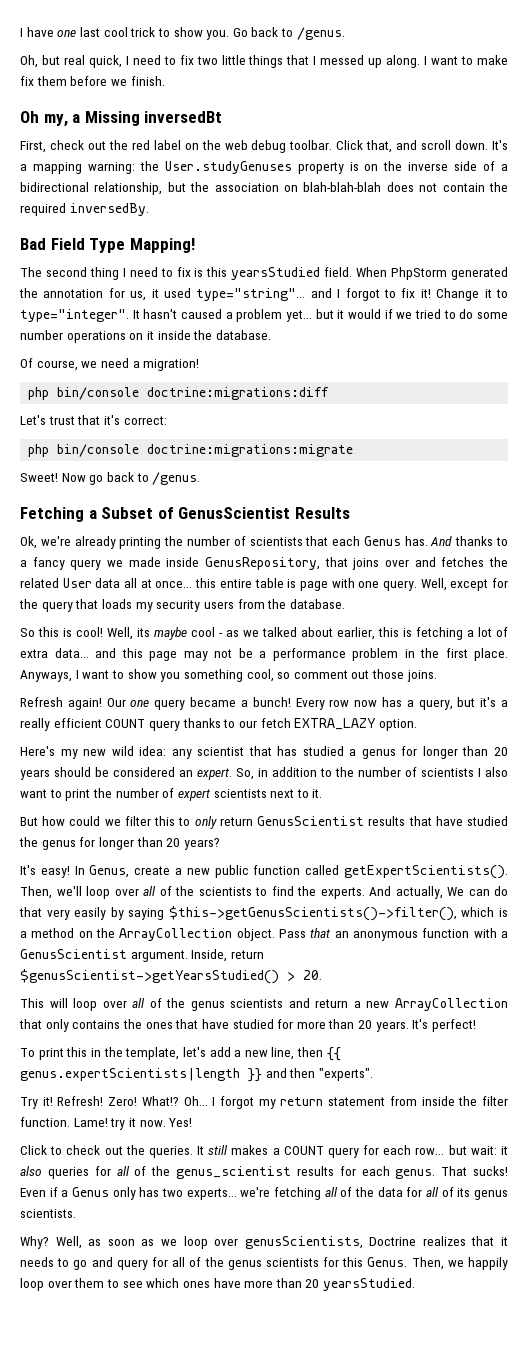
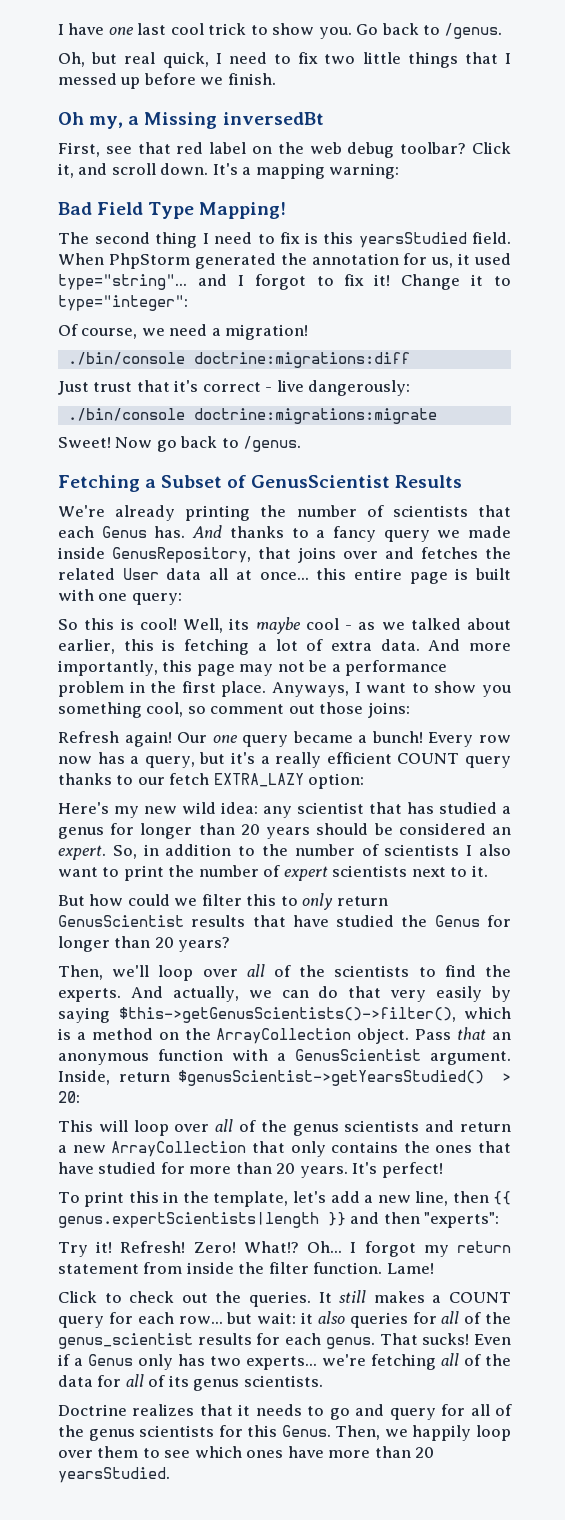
- Oh, but real quick, I need to fix two little things that I messed up along. I want to make fix them before we finish.
+ Oh, but real quick, I need to fix two little things that I messed up before we finish.
- First, check out the red label on the web debug toolbar. Click that, and scroll down.
+ First, see that red label on the web debug toolbar? Click it, and scroll down.
- It's a mapping warning: the User.studyGenuses property is on the inverse side of a bidirectional relationship, but the association on blah-blah-blah does not contain the required inversedBy.
+ It's a mapping warning:
- Change it to type="integer". It hasn't caused a problem yet... but it would if we tried to do some number operations on it inside the database.
+ Change it to type="integer":
- php bin/console doctrine:migrations:diff
+ ./bin/console doctrine:migrations:diff
- Let's trust that it's correct:
- php bin/console doctrine:migrations:migrate
+ Just trust that it's correct - live dangerously:
+ ./bin/console doctrine:migrations:migrate
- Ok, we're already printing the number of scientists that each Genus has.
+ We're already printing the number of scientists that each Genus has.
- And thanks to a fancy query we made inside GenusRepository, that joins over and fetches the related User data all at once... this entire table is page with one query. Well, except for the query that loads my security users from the database.
+ And thanks to a fancy query we made inside GenusRepository, that joins over and fetches the related User data all at once... this entire page is built with one query:
- Well, its maybe cool - as we talked about earlier, this is fetching a lot of extra data... and this page may not be a performance problem in the first place.
+ Well, its maybe cool - as we talked about earlier, this is fetching a lot of extra data. And more importantly, this page may not be a performance problem in the first place.
- Anyways, I want to show you something cool, so comment out those joins.
+ Anyways, I want to show you something cool, so comment out those joins:
- Every row now has a query, but it's a really efficient COUNT query thanks to our fetch EXTRA_LAZY option.
+ Every row now has a query, but it's a really efficient COUNT query thanks to our fetch EXTRA_LAZY option:
- But how could we filter this to only return GenusScientist results that have studied the genus for longer than 20 years?
+ But how could we filter this to only return GenusScientist results that have studied the Genus for longer than 20 years?
- It's easy! In Genus, create a new public function called getExpertScientists().
- And actually, We can do that very easily by saying $this->getGenusScientists()->filter(), which is a method on the ArrayCollection object.
+ And actually, we can do that very easily by saying $this->getGenusScientists()->filter(), which is a method on the ArrayCollection object.
- Inside, return $genusScientist->getYearsStudied() > 20.
+ Inside, return $genusScientist->getYearsStudied() > 20:
- To print this in the template, let's add a new line, then {{ genus.expertScientists|length }} and then "experts".
+ To print this in the template, let's add a new line, then {{ genus.expertScientists|length }} and then "experts":
- Lame! try it now. Yes!
+ Lame!
- Why? Well, as soon as we loop over genusScientists, Doctrine realizes that it needs to go and query for all of the genus scientists for this Genus.
+ Doctrine realizes that it needs to go and query for all of the genus scientists for this Genus.

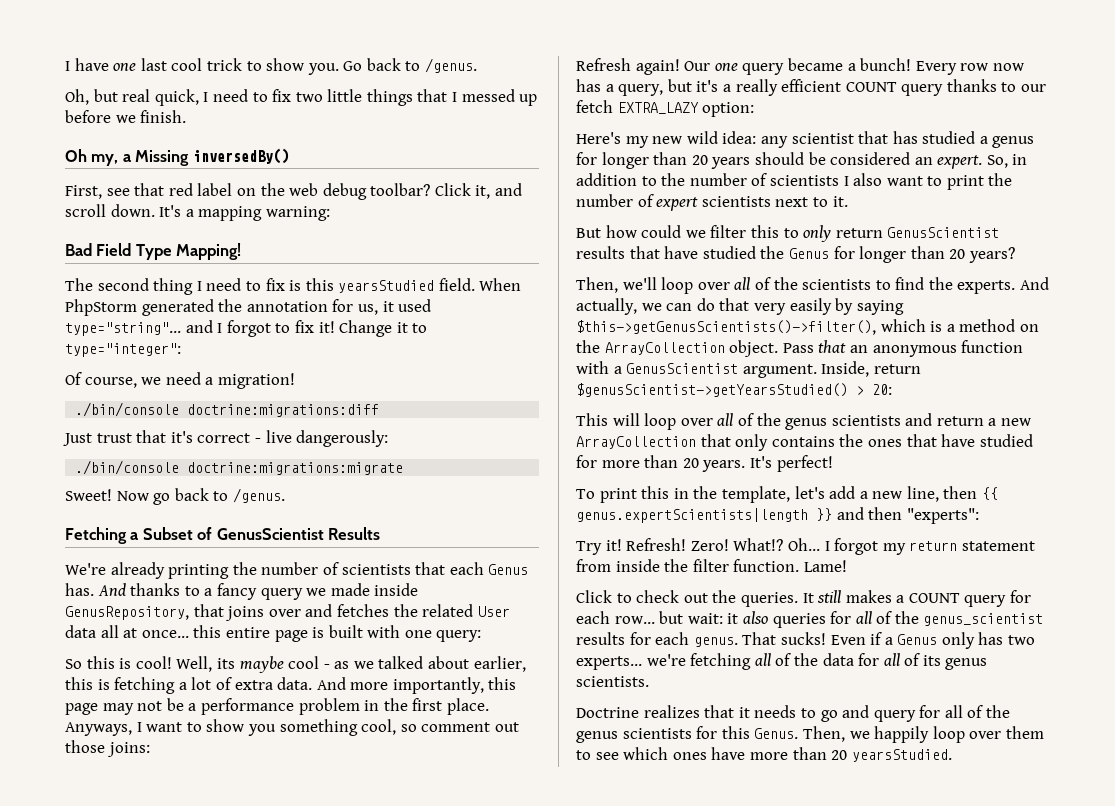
- Oh my, a Missing inversedBt
+ Oh my, a Missing inversedBy()

